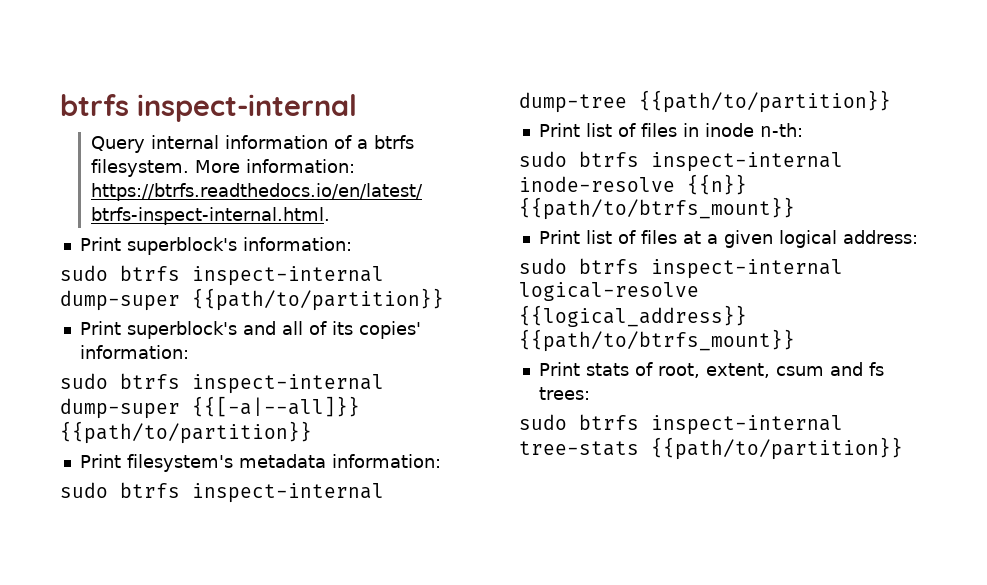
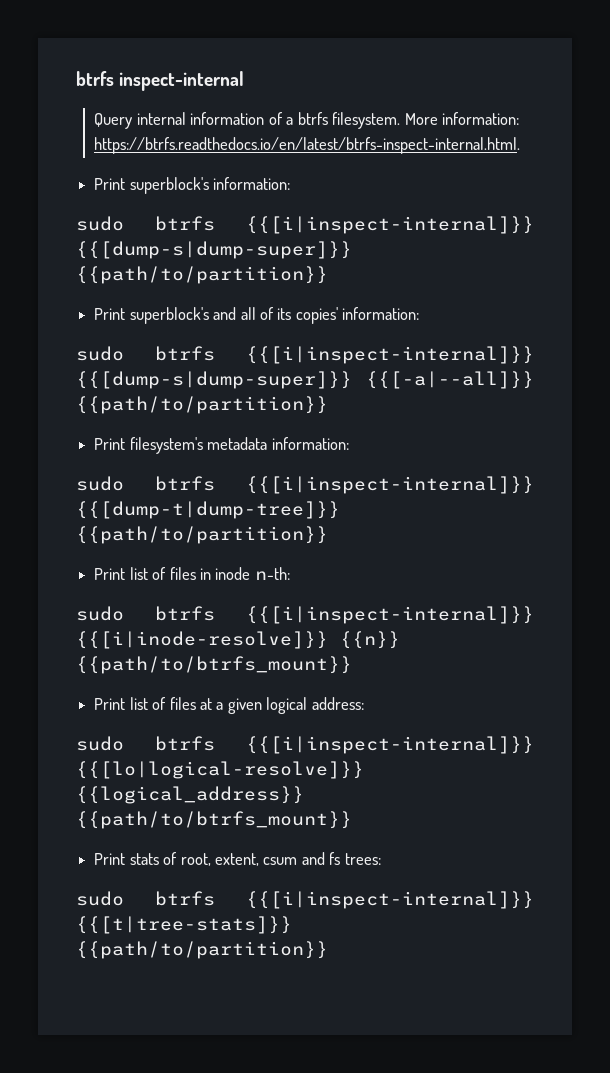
- sudo btrfs inspect-internal dump-super {{path/to/partition}}
+ sudo btrfs {{[i|inspect-internal]}} {{[dump-s|dump-super]}} {{path/to/partition}}
- sudo btrfs inspect-internal dump-super {{[-a|--all]}} {{path/to/partition}}
+ sudo btrfs {{[i|inspect-internal]}} {{[dump-s|dump-super]}} {{[-a|--all]}} {{path/to/partition}}
- sudo btrfs inspect-internal dump-tree {{path/to/partition}}
+ sudo btrfs {{[i|inspect-internal]}} {{[dump-t|dump-tree]}} {{path/to/partition}}
- sudo btrfs inspect-internal inode-resolve {{n}} {{path/to/btrfs_mount}}
+ sudo btrfs {{[i|inspect-internal]}} {{[i|inode-resolve]}} {{n}} {{path/to/btrfs_mount}}
- sudo btrfs inspect-internal logical-resolve {{logical_address}} {{path/to/btrfs_mount}}
+ sudo btrfs {{[i|inspect-internal]}} {{[lo|logical-resolve]}} {{logical_address}} {{path/to/btrfs_mount}}
- sudo btrfs inspect-internal tree-stats {{path/to/partition}}
+ sudo btrfs {{[i|inspect-internal]}} {{[t|tree-stats]}} {{path/to/partition}}

